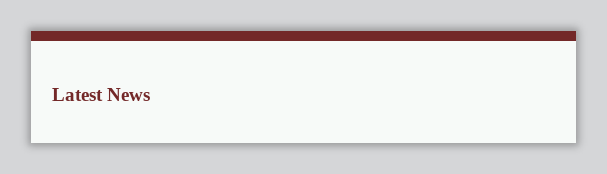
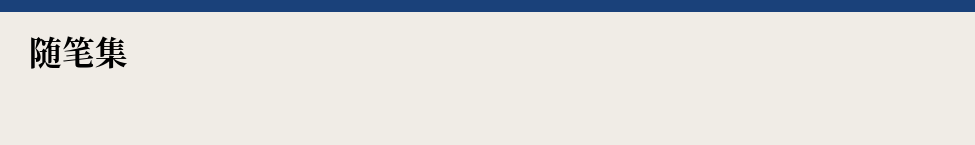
- Latest News
+ 随笔集

